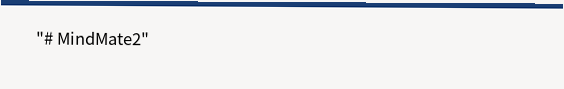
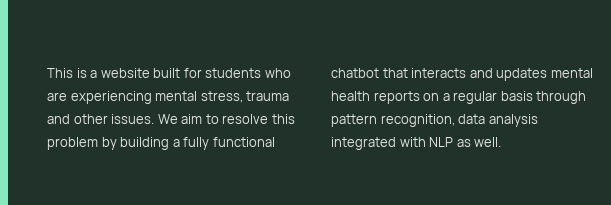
- "# MindMate2"
+ This is a website built for students who are experiencing mental stress, trauma and other issues. We aim to resolve this problem by building a fully functional chatbot that interacts and updates mental health reports on a regular basis through pattern recognition, data analysis integrated with NLP as well.

